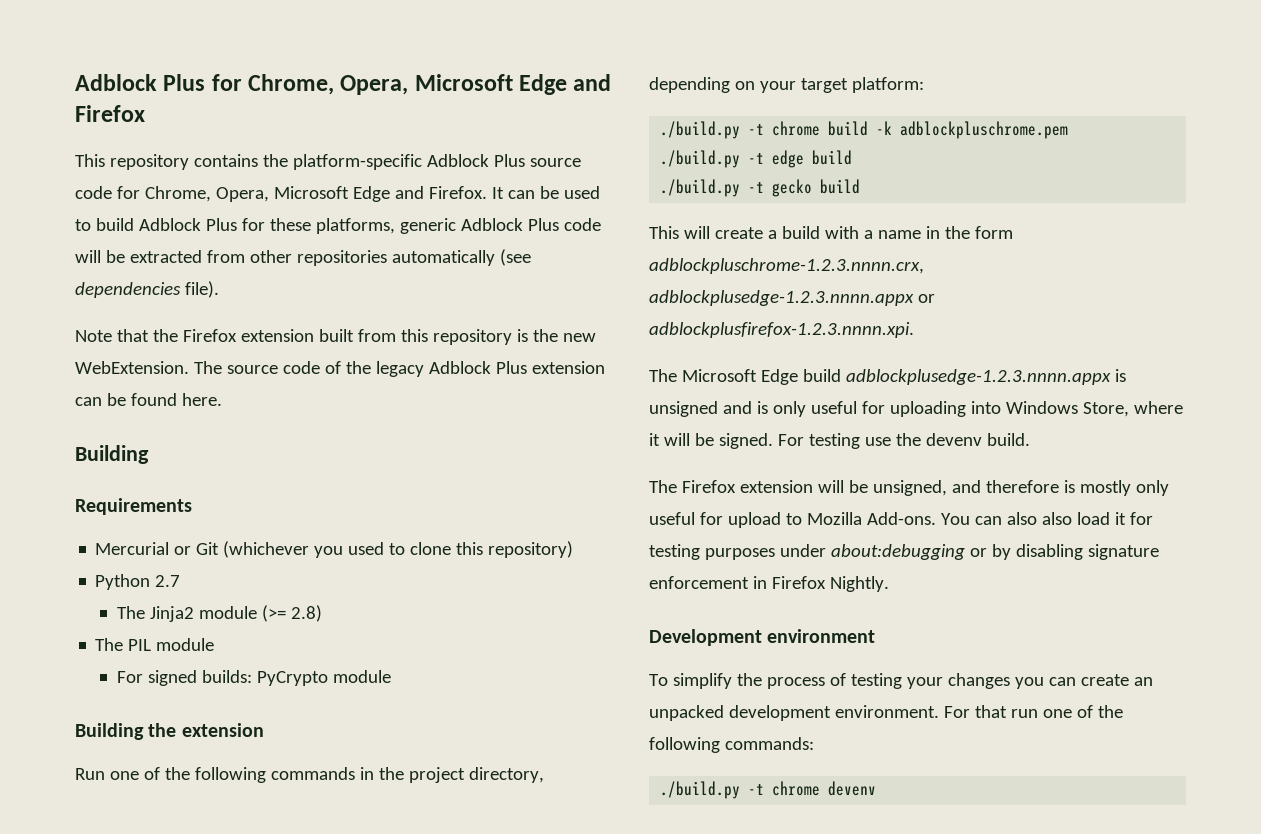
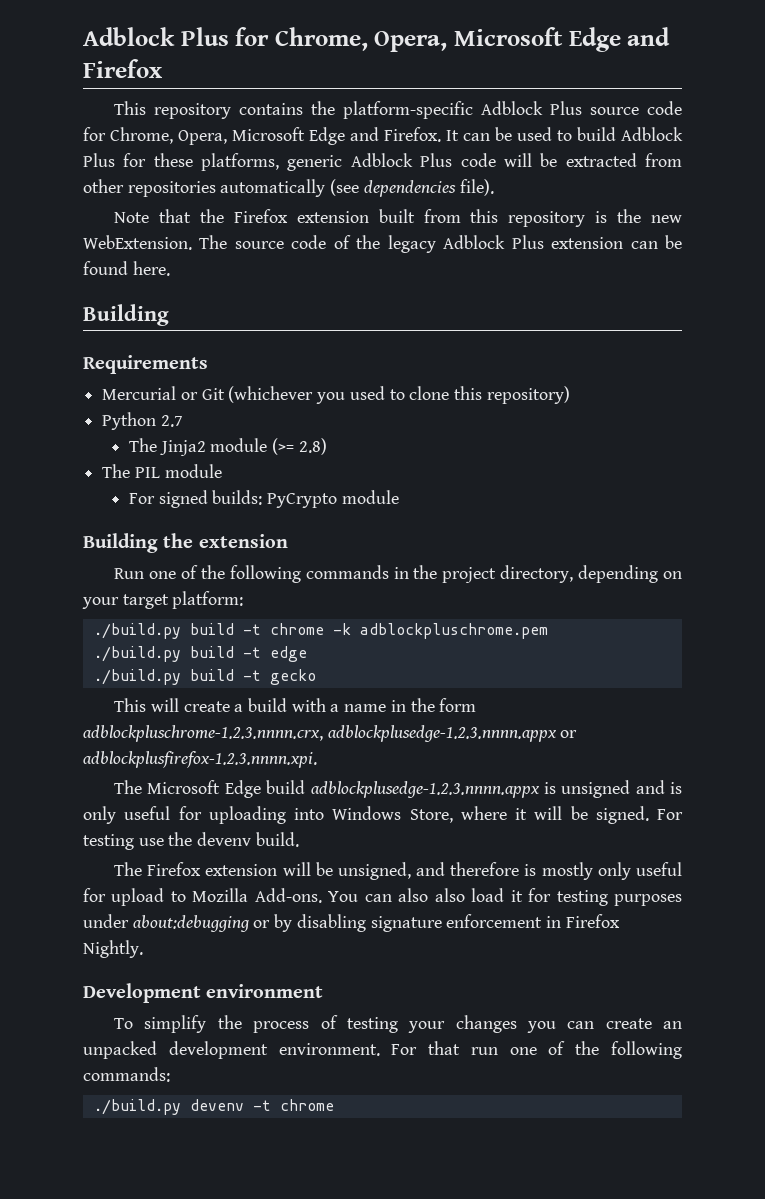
- ./build.py -t chrome build -k adblockpluschrome.pem
+ ./build.py build -t chrome -k adblockpluschrome.pem
- ./build.py -t edge build
- ./build.py -t gecko build
+ ./build.py build -t edge
+ ./build.py build -t gecko
- ./build.py -t chrome devenv
+ ./build.py devenv -t chrome

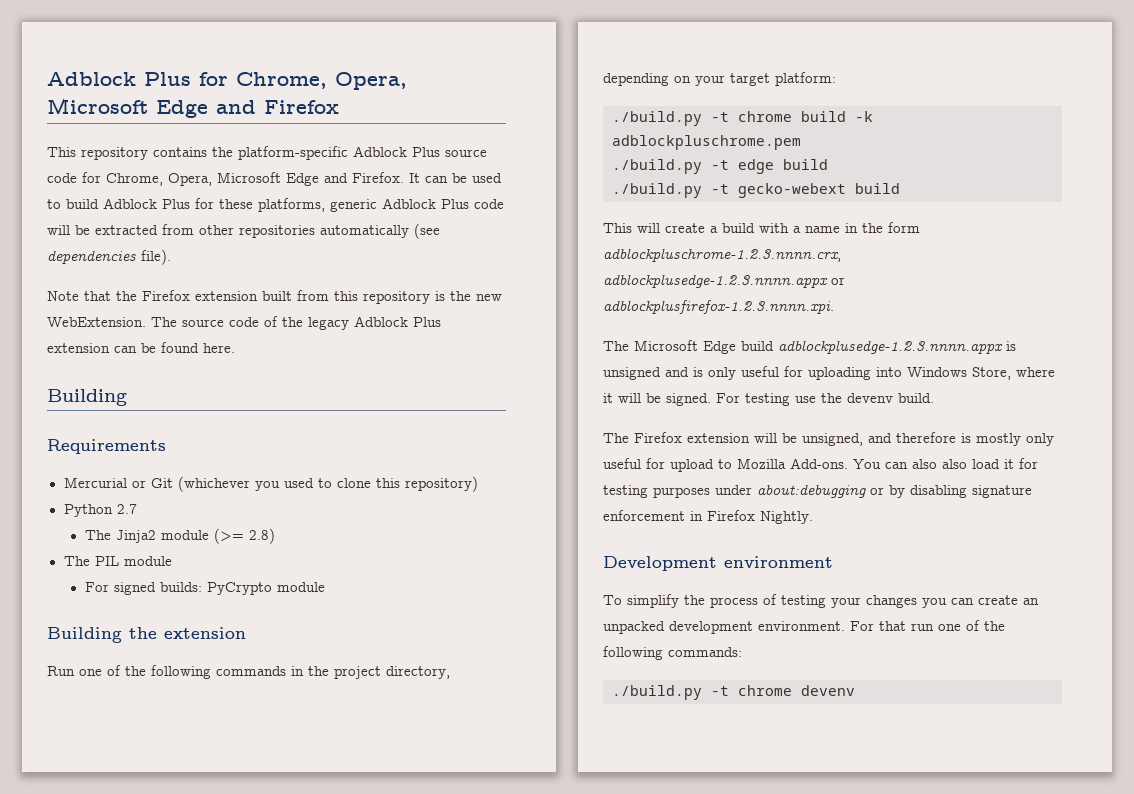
- ./build.py build -t chrome -k adblockpluschrome.pem
+ ./build.py -t chrome build -k adblockpluschrome.pem
- ./build.py build -t edge
- ./build.py build -t gecko
+ ./build.py -t edge build
+ ./build.py -t gecko-webext build
- ./build.py devenv -t chrome
+ ./build.py -t chrome devenv

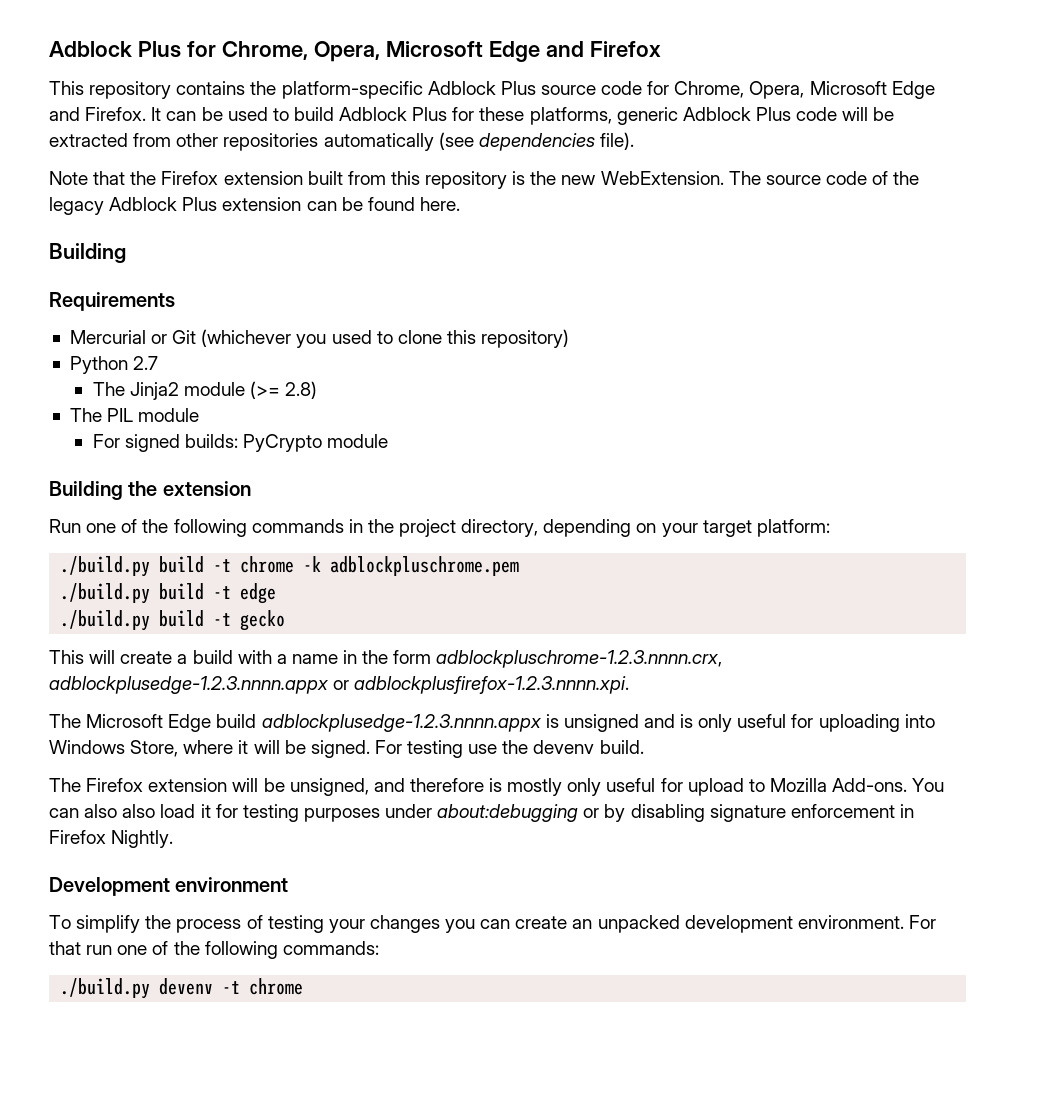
- ./build.py -t chrome build -k adblockpluschrome.pem
+ ./build.py build -t chrome -k adblockpluschrome.pem
- ./build.py -t edge build
- ./build.py -t gecko-webext build
+ ./build.py build -t edge
+ ./build.py build -t gecko
- ./build.py -t chrome devenv
+ ./build.py devenv -t chrome

